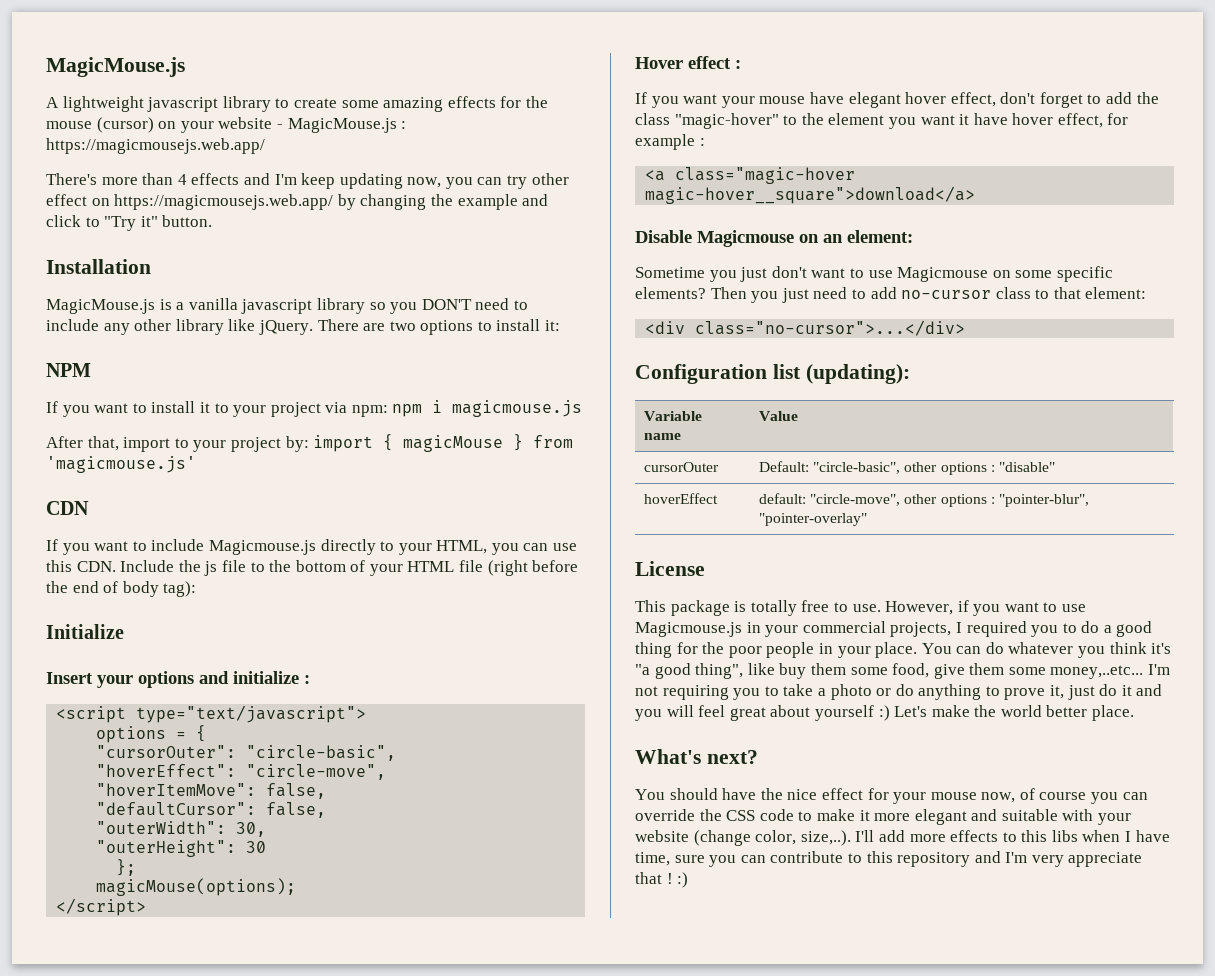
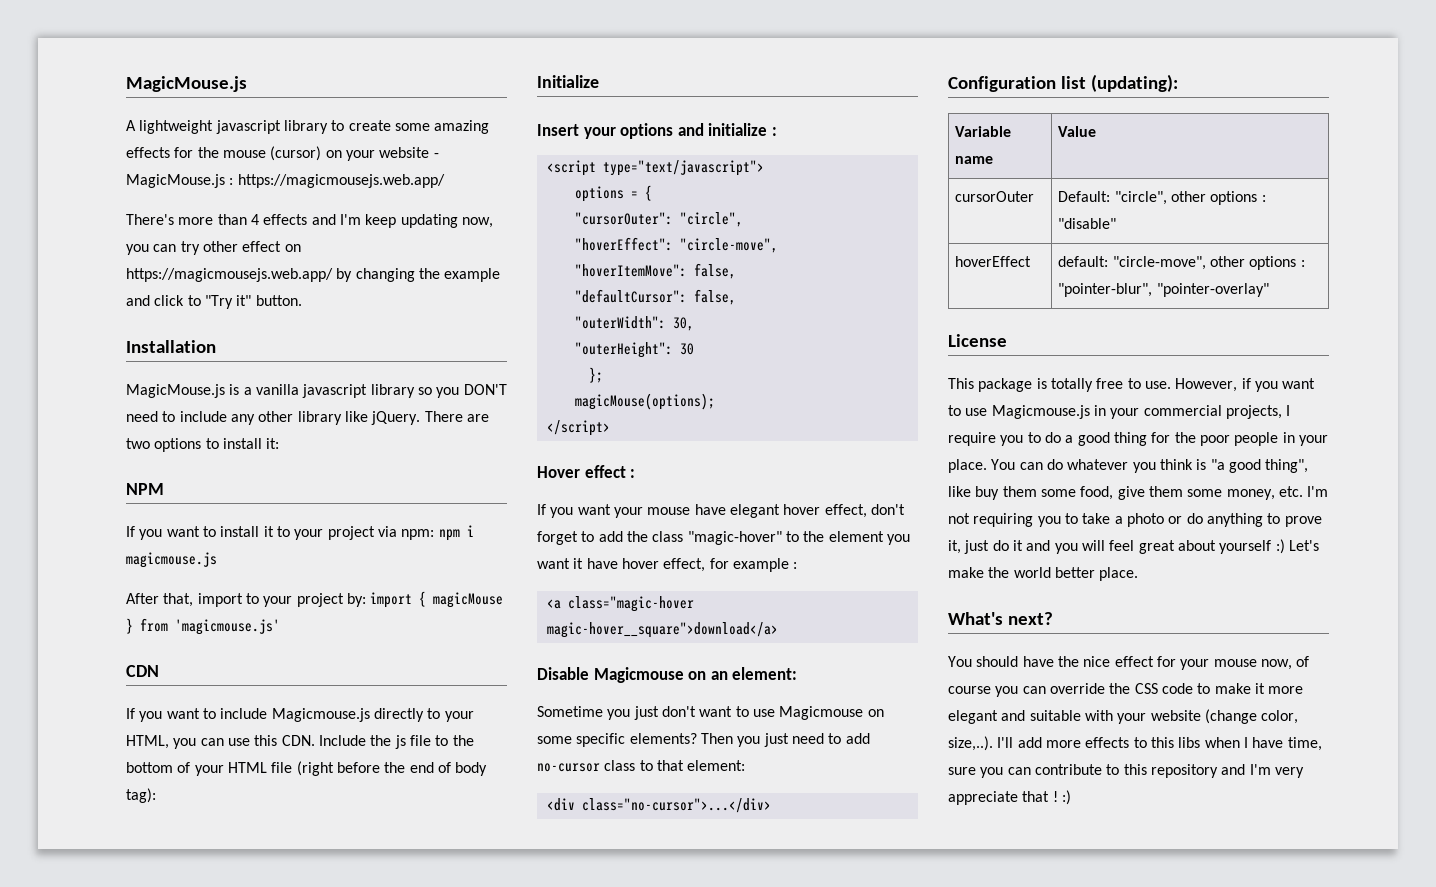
- "cursorOuter": "circle-basic",
+ "cursorOuter": "circle",
- cursorOuter | Default: "circle-basic", other options : "disable"
+ cursorOuter | Default: "circle", other options : "disable"
- However, if you want to use Magicmouse.js in your commercial projects, I required you to do a good thing for the poor people in your place.
+ However, if you want to use Magicmouse.js in your commercial projects, I require you to do a good thing for the poor people in your place.
- You can do whatever you think it's "a good thing", like buy them some food, give them some money,..etc... I'm not requiring you to take a photo or do anything to prove it, just do it and you will feel great about yourself :) Let's make the world better place.
+ You can do whatever you think is "a good thing", like buy them some food, give them some money, etc. I'm not requiring you to take a photo or do anything to prove it, just do it and you will feel great about yourself :) Let's make the world better place.

